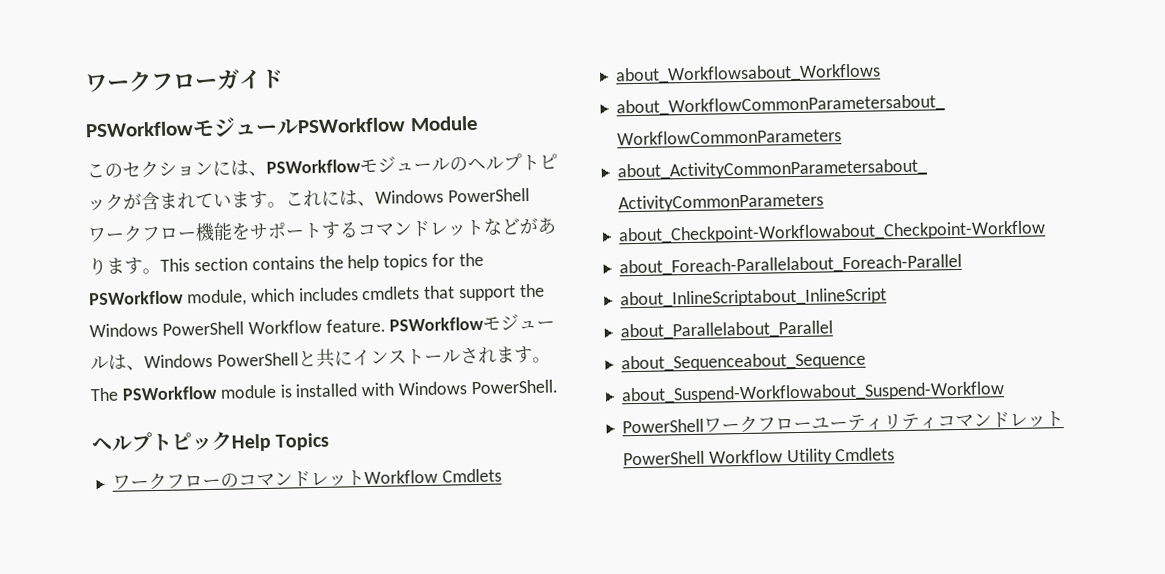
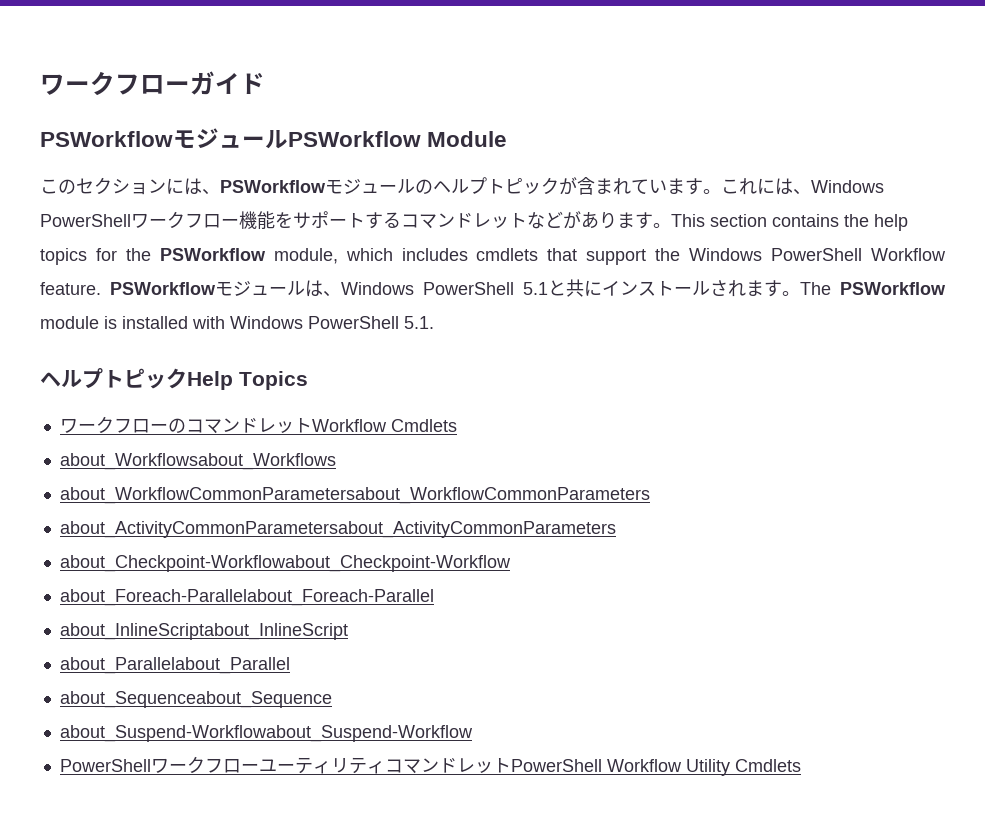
- PSWorkflowモジュールは、Windows PowerShellと共にインストールされます。
+ PSWorkflowモジュールは、Windows PowerShell 5.1と共にインストールされます。
- The PSWorkflow module is installed with Windows PowerShell.
+ The PSWorkflow module is installed with Windows PowerShell 5.1.

